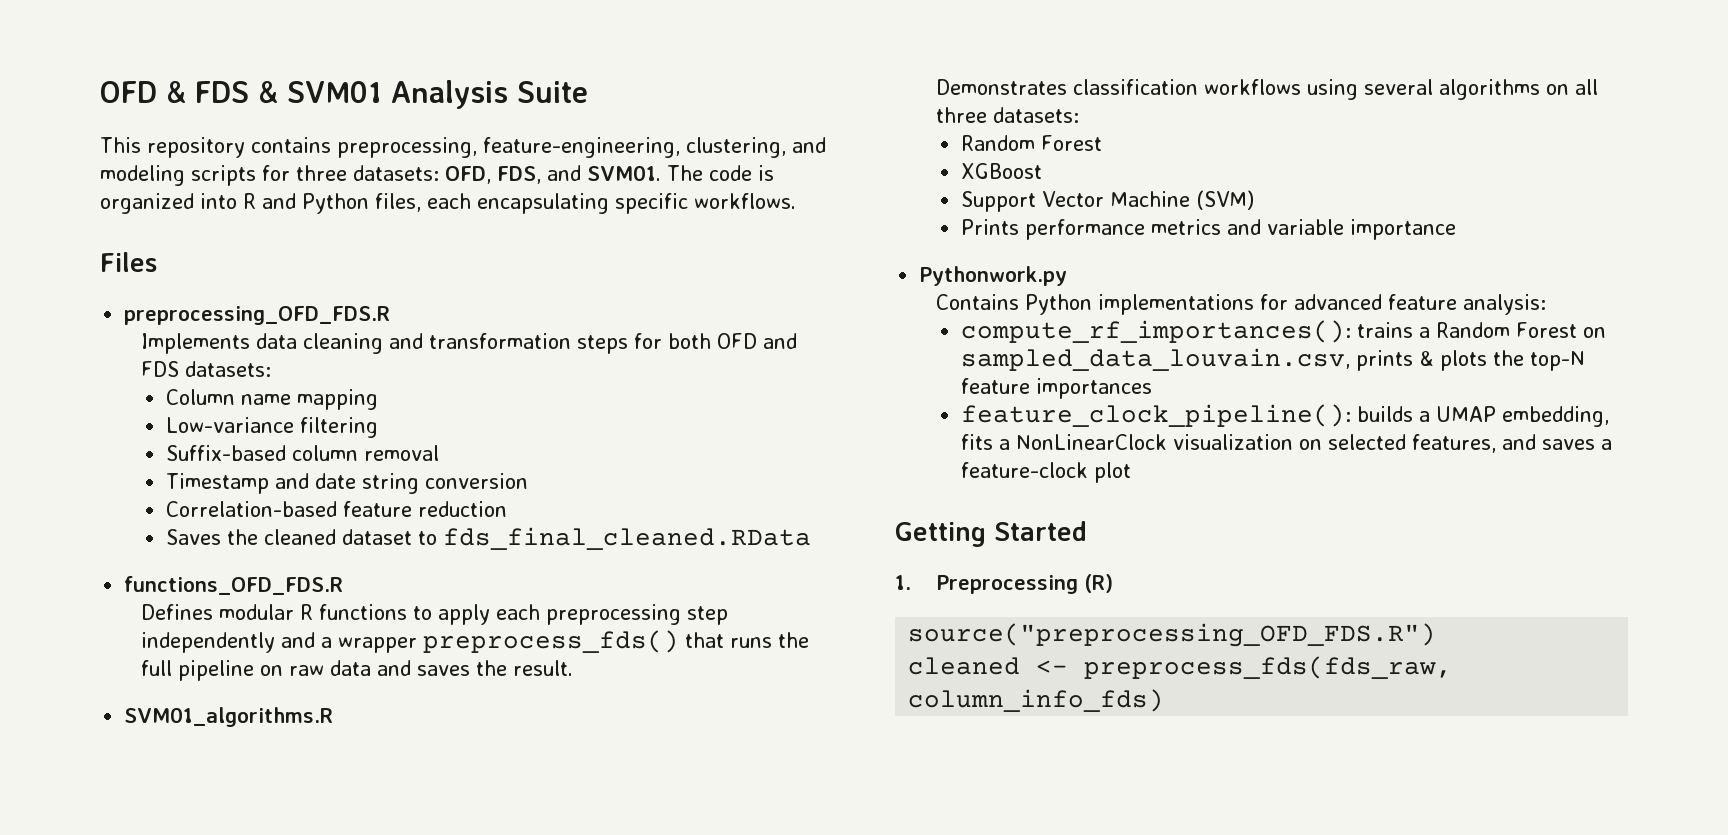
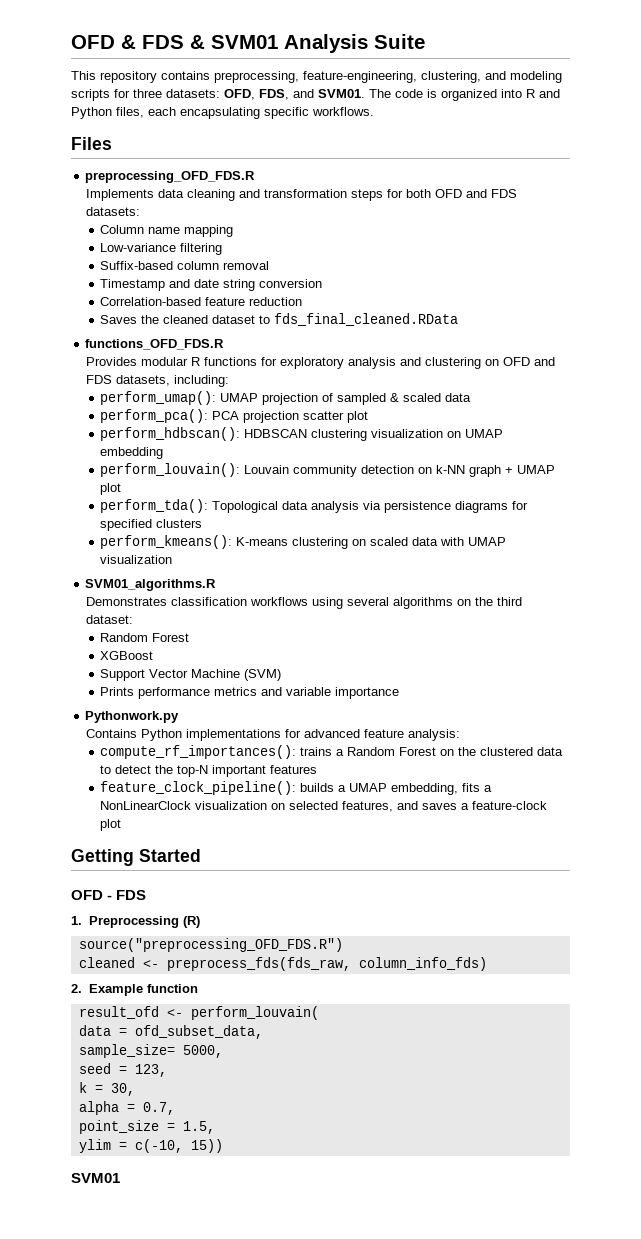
- Defines modular R functions to apply each preprocessing step independently and a wrapper preprocess_fds() that runs the full pipeline on raw data and saves the result.
+ Provides modular R functions for exploratory analysis and clustering on OFD and FDS datasets, including:
+ perform_umap(): UMAP projection of sampled & scaled data
+ perform_pca(): PCA projection scatter plot
+ perform_hdbscan(): HDBSCAN clustering visualization on UMAP embedding
+ perform_louvain(): Louvain community detection on k-NN graph + UMAP plot
+ perform_tda(): Topological data analysis via persistence diagrams for specified clusters
+ perform_kmeans(): K-means clustering on scaled data with UMAP visualization
- Demonstrates classification workflows using several algorithms on all three datasets:
+ Demonstrates classification workflows using several algorithms on the third dataset:
- compute_rf_importances(): trains a Random Forest on sampled_data_louvain.csv, prints & plots the top-N feature importances
+ compute_rf_importances(): trains a Random Forest on the clustered data to detect the top-N important features
+ OFD - FDS
+ 2. Example function
+ result_ofd <- perform_louvain(
+ data = ofd_subset_data,
+ sample_size= 5000,
+ seed = 123,
+ k = 30,
+ alpha = 0.7,
+ point_size = 1.5,
+ ylim = c(-10, 15))
+ SVM01

